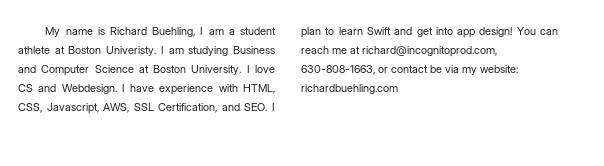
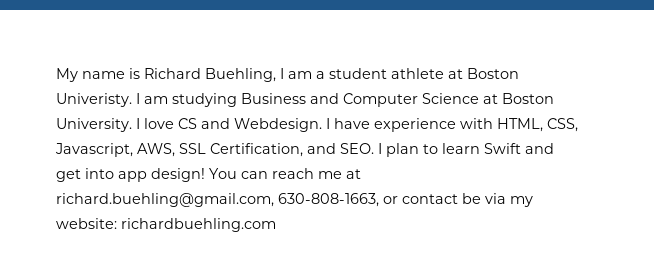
- You can reach me at richard@incognitoprod.com, 630-808-1663, or contact be via my website: richardbuehling.com
+ You can reach me at richard.buehling@gmail.com, 630-808-1663, or contact be via my website: richardbuehling.com

